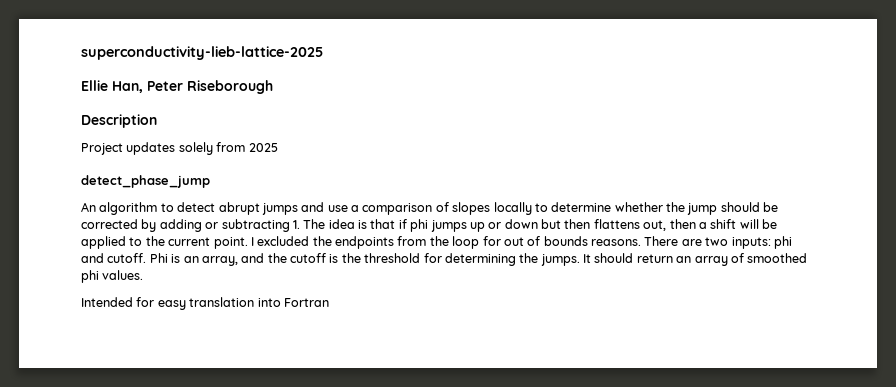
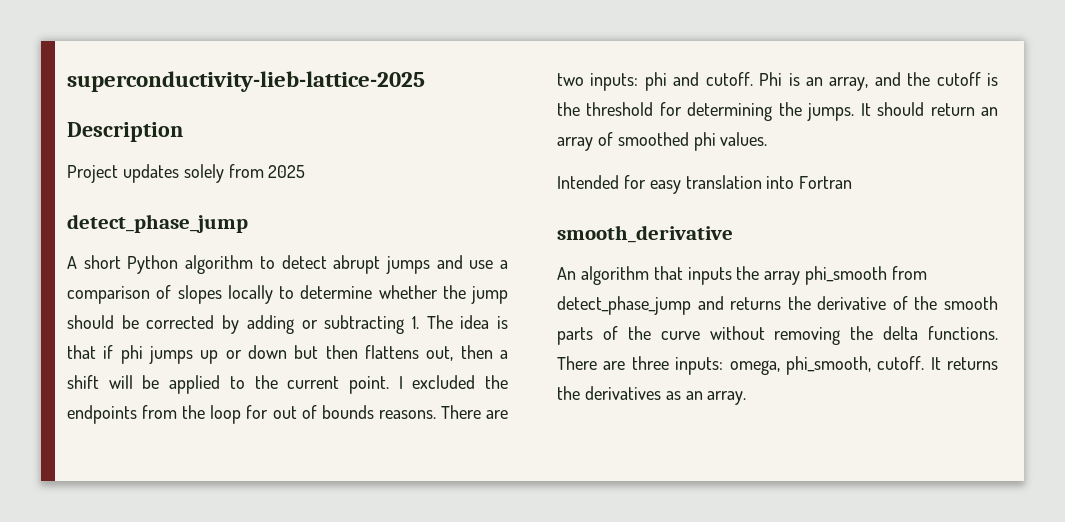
- Ellie Han, Peter Riseborough
- An algorithm to detect abrupt jumps and use a comparison of slopes locally to determine whether the jump should be corrected by adding or subtracting 1. The idea is that if phi jumps up or down but then flattens out, then a shift will be applied to the current point.
+ A short Python algorithm to detect abrupt jumps and use a comparison of slopes locally to determine whether the jump should be corrected by adding or subtracting 1. The idea is that if phi jumps up or down but then flattens out, then a shift will be applied to the current point.
+ smooth_derivative
+ An algorithm that inputs the array phi_smooth from detect_phase_jump and returns the derivative of the smooth parts of the curve without removing the delta functions. There are three inputs: omega, phi_smooth, cutoff. It returns the derivatives as an array.

